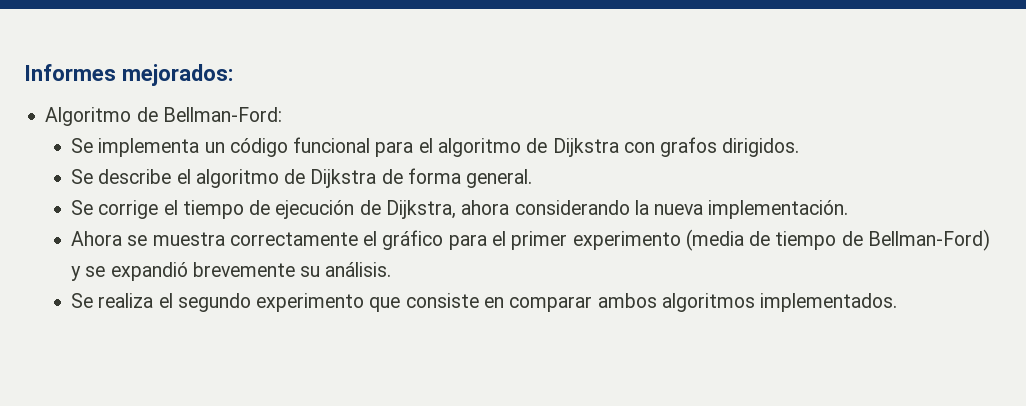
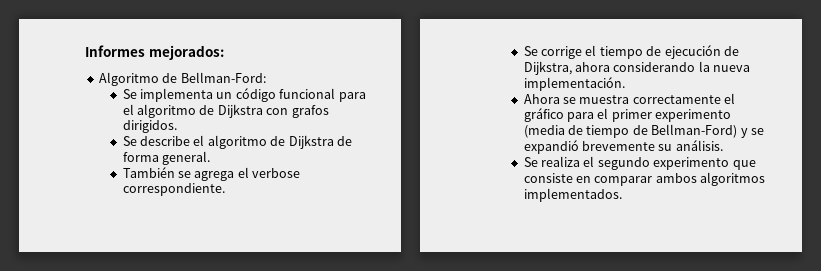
+ También se agrega el verbose correspondiente.

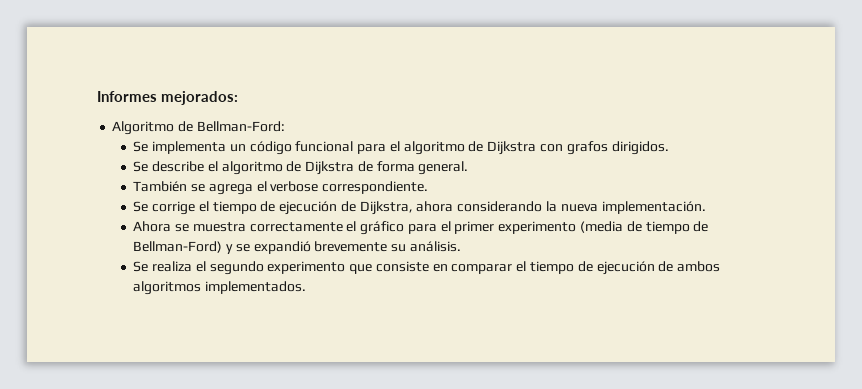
- Se realiza el segundo experimento que consiste en comparar ambos algoritmos implementados.
+ Se realiza el segundo experimento que consiste en comparar el tiempo de ejecución de ambos algoritmos implementados.

